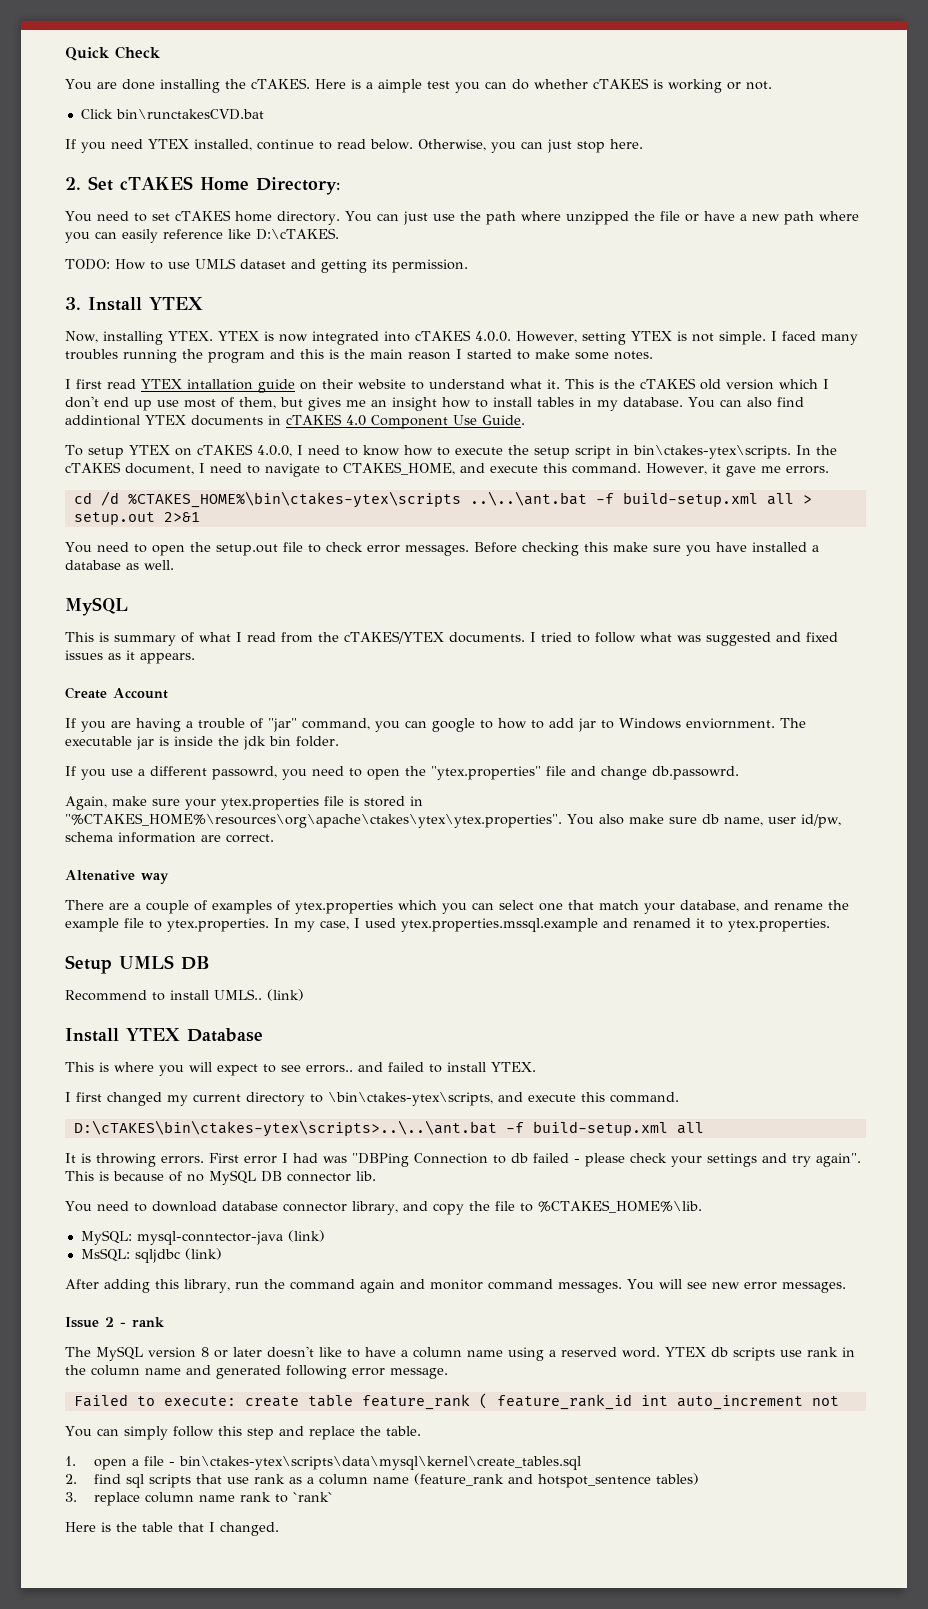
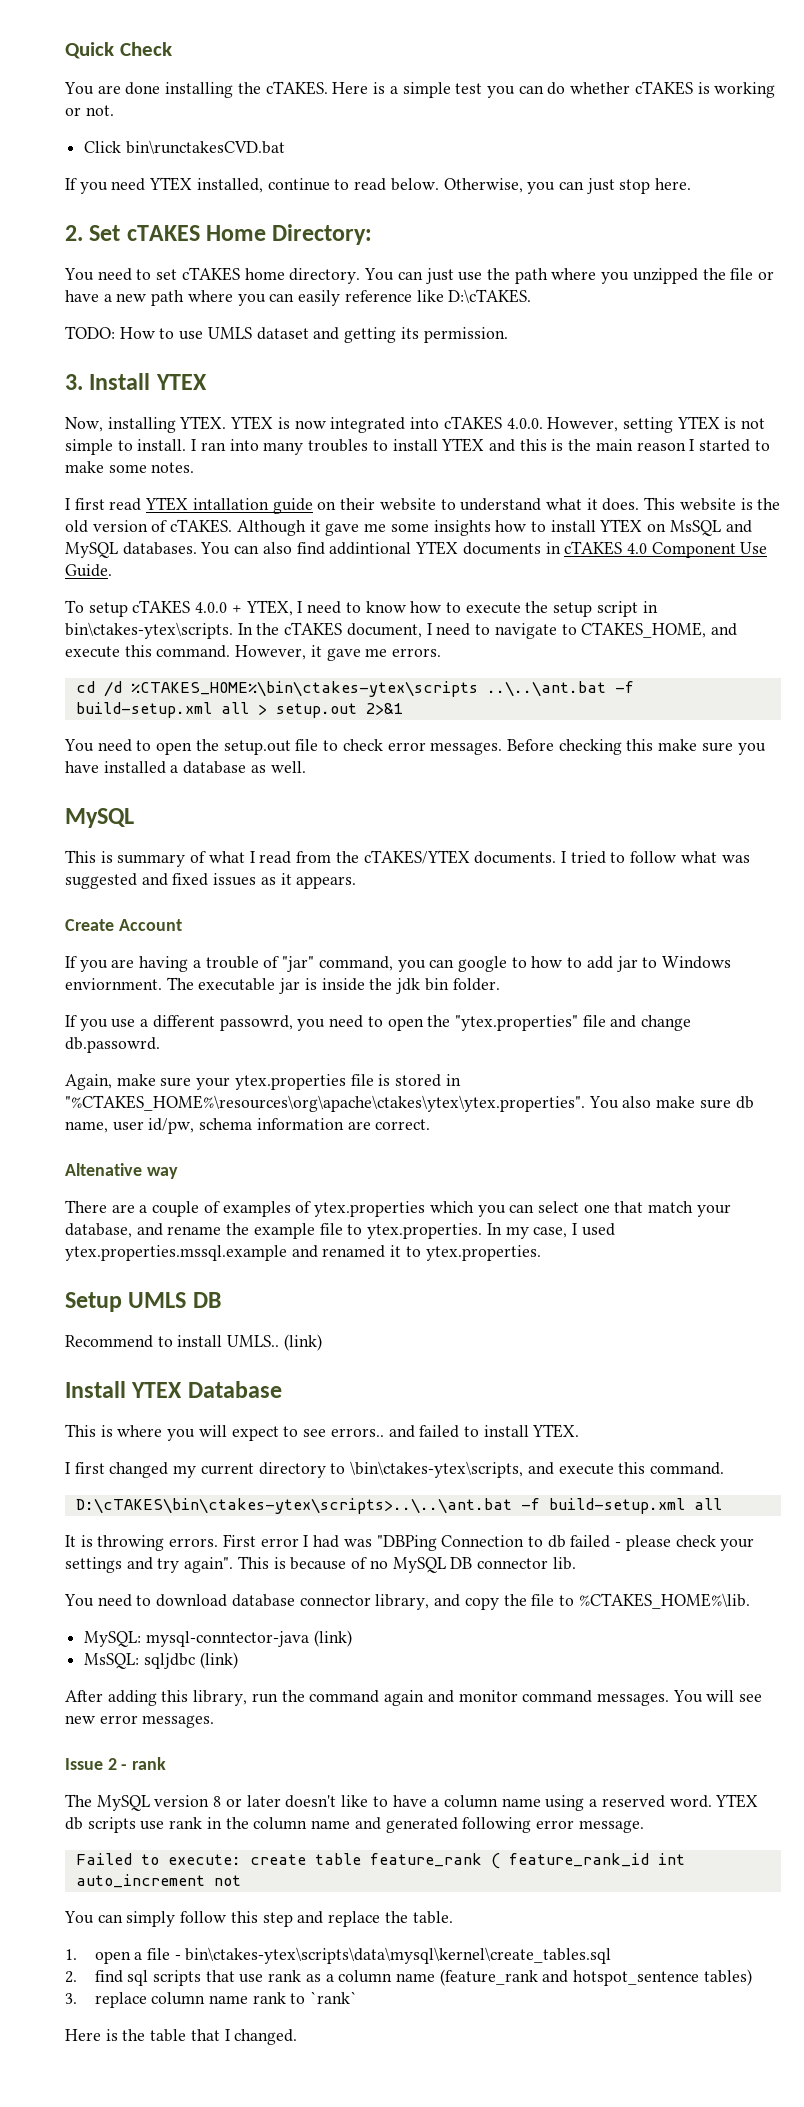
- Here is a aimple test you can do whether cTAKES is working or not.
+ Here is a simple test you can do whether cTAKES is working or not.
- You can just use the path where unzipped the file or have a new path where you can easily reference like D:\cTAKES.
+ You can just use the path where you unzipped the file or have a new path where you can easily reference like D:\cTAKES.
- YTEX is now integrated into cTAKES 4.0.0. However, setting YTEX is not simple. I faced many troubles running the program and this is the main reason I started to make some notes.
+ YTEX is now integrated into cTAKES 4.0.0. However, setting YTEX is not simple to install. I ran into many troubles to install YTEX and this is the main reason I started to make some notes.
- I first read YTEX intallation guide on their website to understand what it. This is the cTAKES old version which I don't end up use most of them, but gives me an insight how to install tables in my database.
+ I first read YTEX intallation guide on their website to understand what it does. This website is the old version of cTAKES. Although it gave me some insights how to install YTEX on MsSQL and MySQL databases.
- To setup YTEX on cTAKES 4.0.0, I need to know how to execute the setup script in bin\ctakes-ytex\scripts.
+ To setup cTAKES 4.0.0 + YTEX, I need to know how to execute the setup script in bin\ctakes-ytex\scripts.

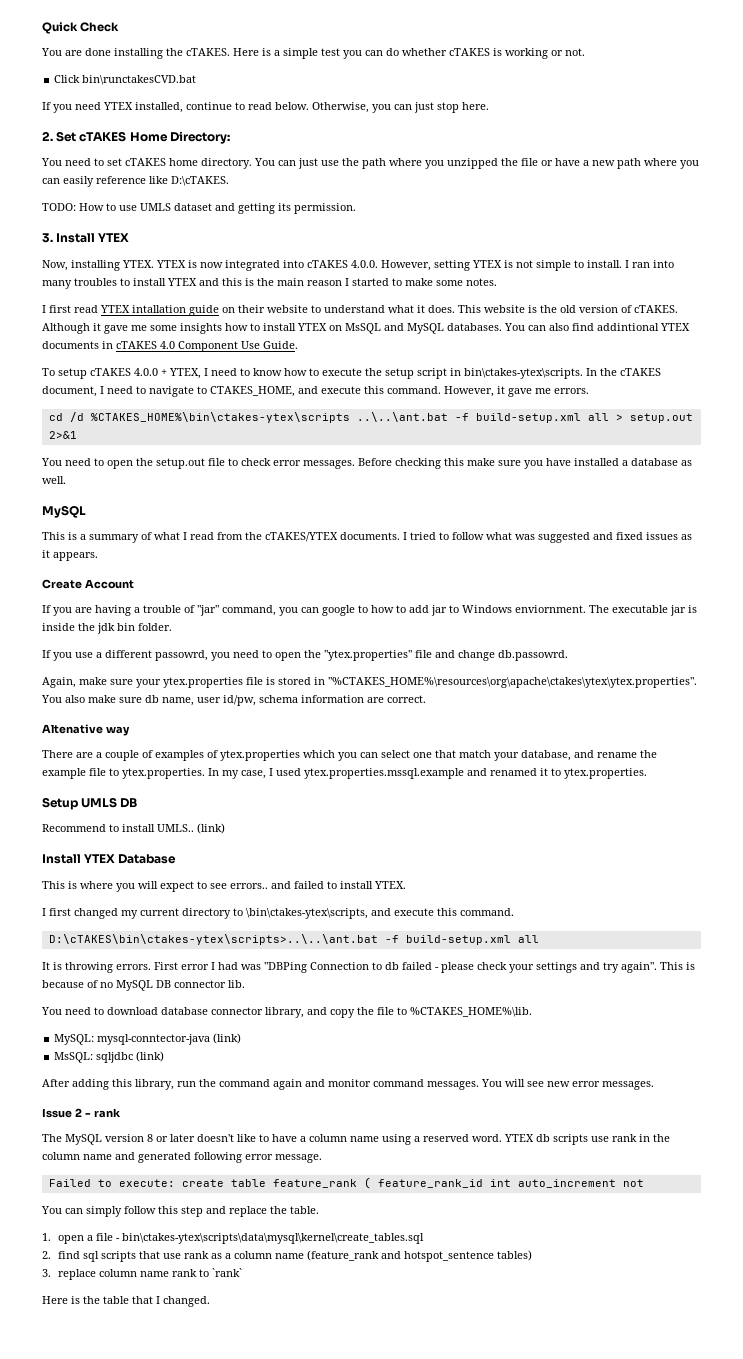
- This is summary of what I read from the cTAKES/YTEX documents.
+ This is a summary of what I read from the cTAKES/YTEX documents.

